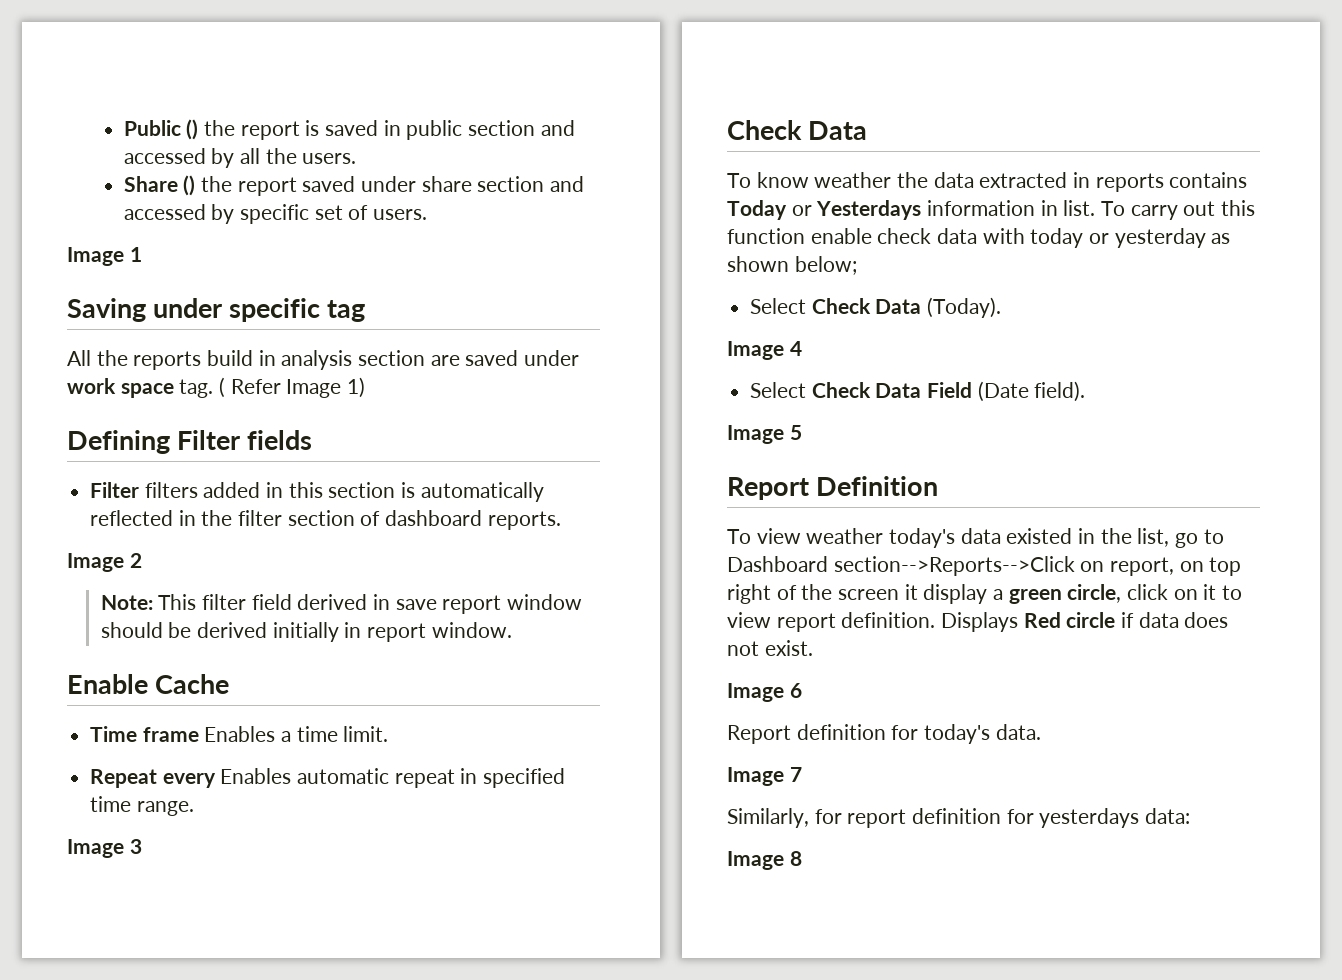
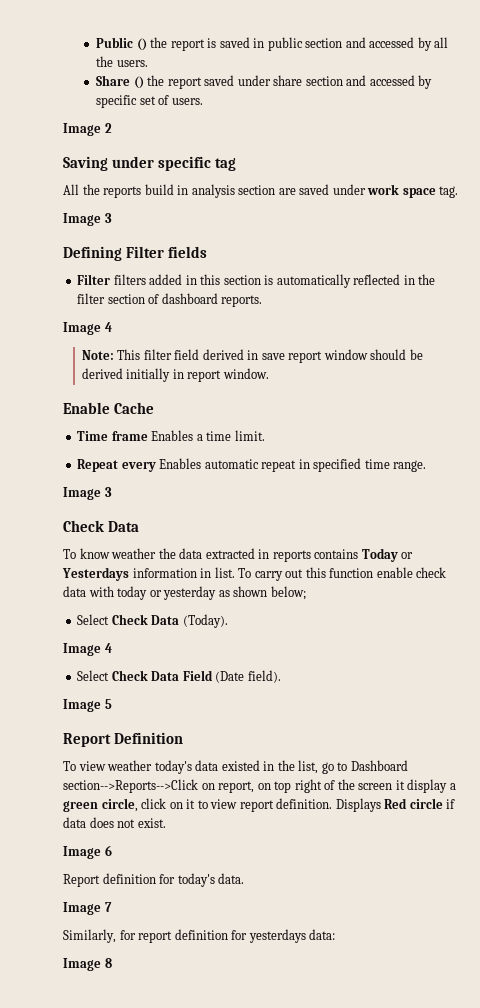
- Image 1
+ Image 2
- All the reports build in analysis section are saved under work space tag. ( Refer Image 1)
+ All the reports build in analysis section are saved under work space tag.
+ Image 3
  Filter filters added in this section is automatically reflected in the filter section of dashboard reports.
- Image 2
+ Image 4

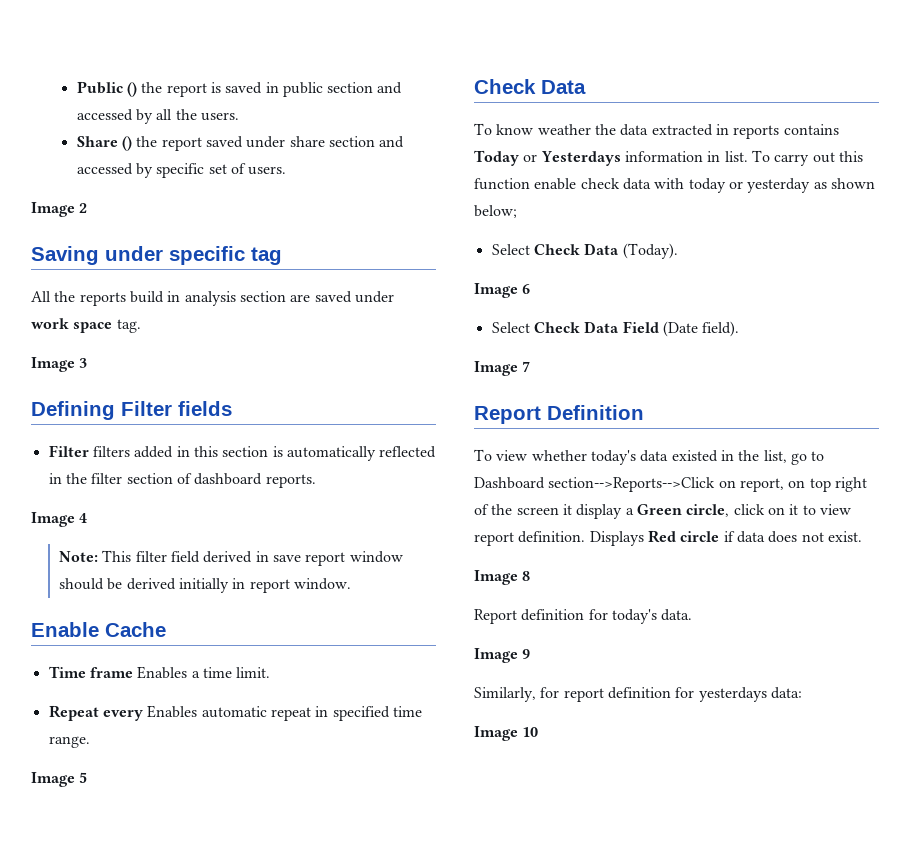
  Repeat every Enables automatic repeat in specified time range.
- Image 3
+ Image 5
  Select Check Data (Today).
- Image 4
+ Image 6
- Image 5
+ Image 7
- To view weather today's data existed in the list, go to Dashboard section-->Reports-->Click on report, on top right of the screen it display a green circle, click on it to view report definition.
+ To view whether today's data existed in the list, go to Dashboard section-->Reports-->Click on report, on top right of the screen it display a Green circle, click on it to view report definition.
- Image 6
+ Image 8
- Image 7
+ Image 9
- Image 8
+ Image 10

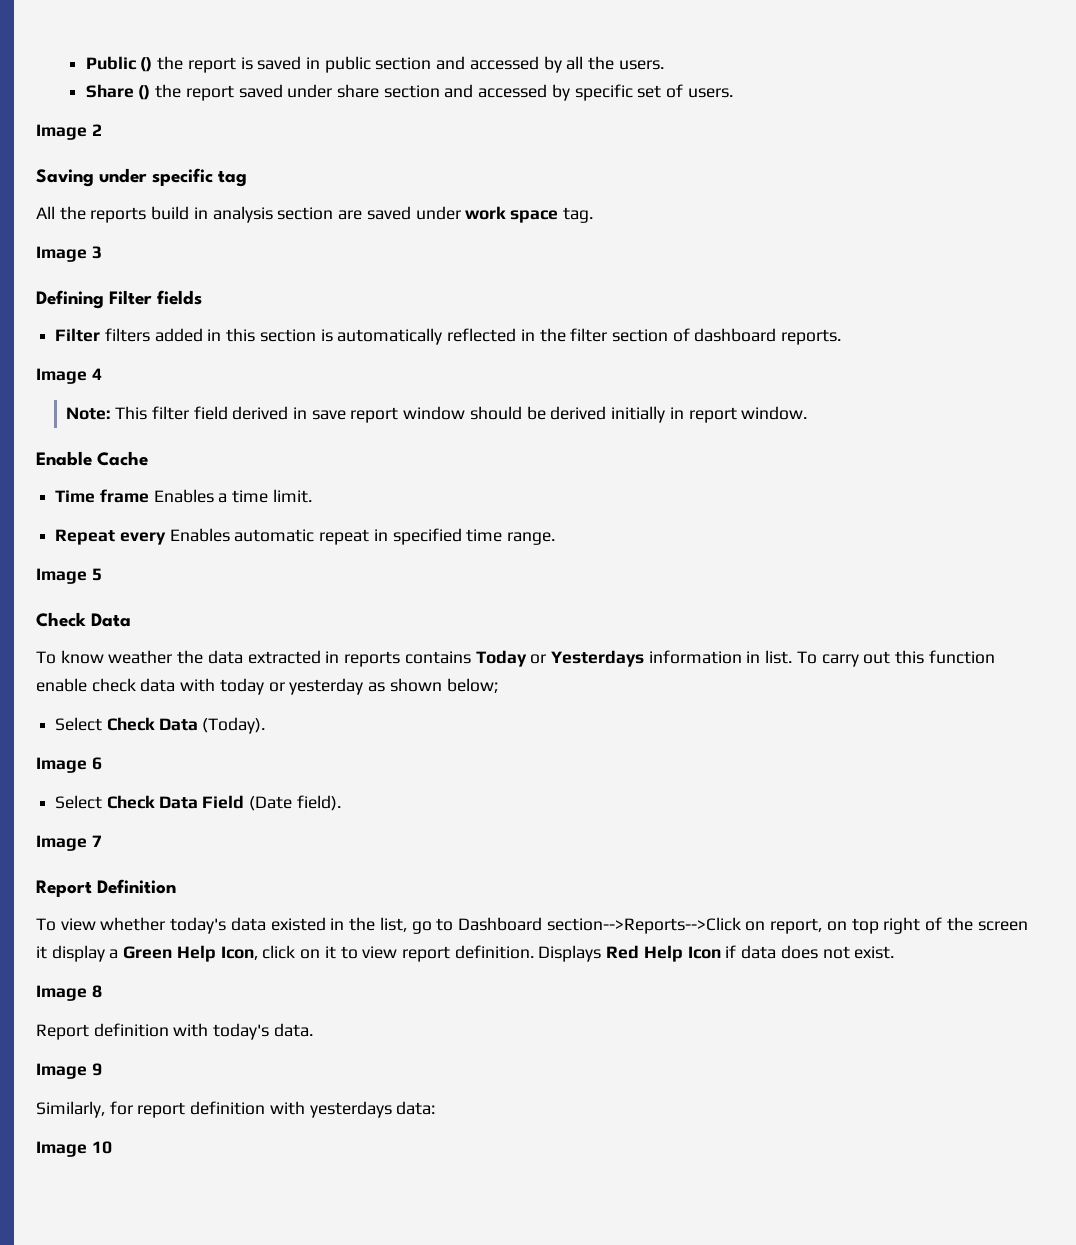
- To view whether today's data existed in the list, go to Dashboard section-->Reports-->Click on report, on top right of the screen it display a Green circle, click on it to view report definition.
+ To view whether today's data existed in the list, go to Dashboard section-->Reports-->Click on report, on top right of the screen it display a Green Help Icon, click on it to view report definition.
- Displays Red circle if data does not exist.
+ Displays Red Help Icon if data does not exist.
- Report definition for today's data.
+ Report definition with today's data.
- Similarly, for report definition for yesterdays data:
+ Similarly, for report definition with yesterdays data:

